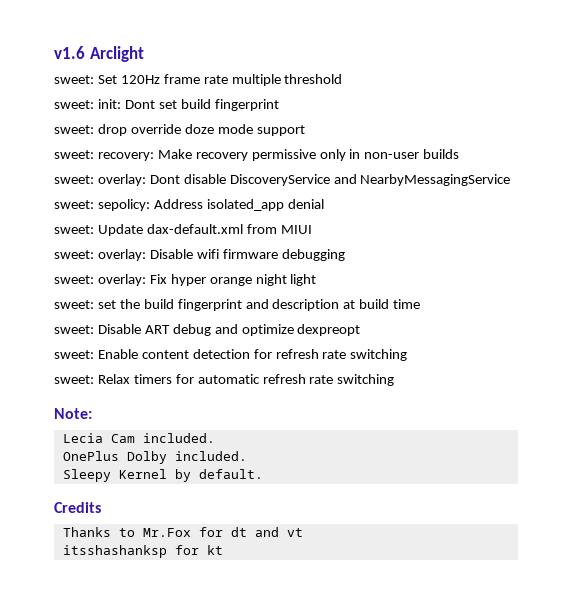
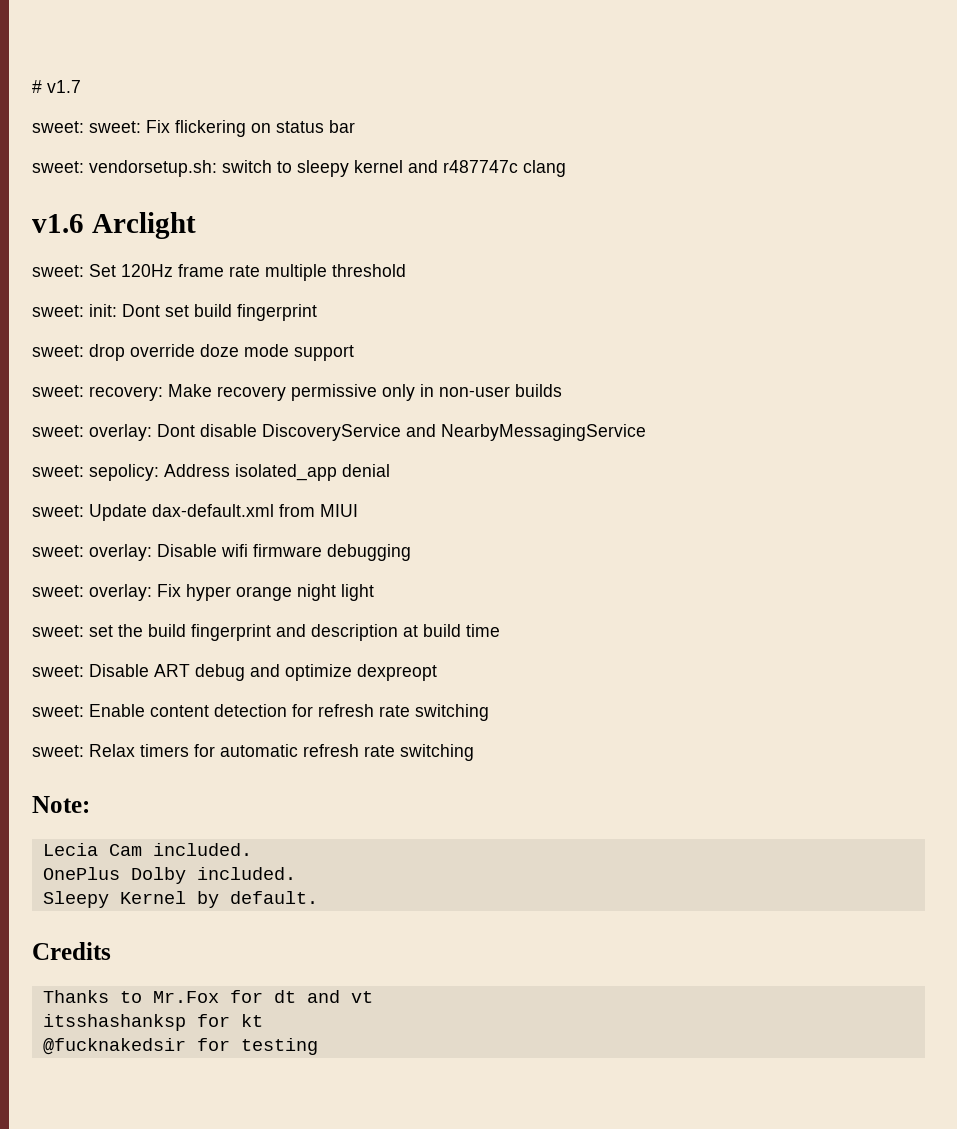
+ # v1.7
+ sweet: sweet: Fix flickering on status bar
+ sweet: vendorsetup.sh: switch to sleepy kernel and r487747c clang
+ @fucknakedsir for testing

